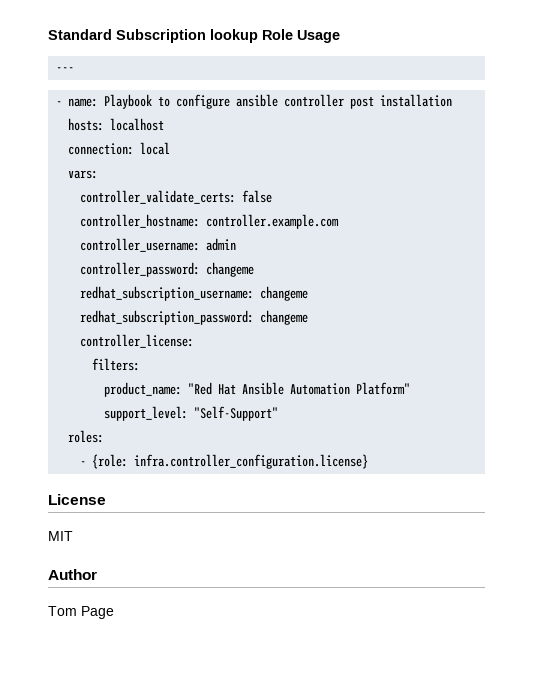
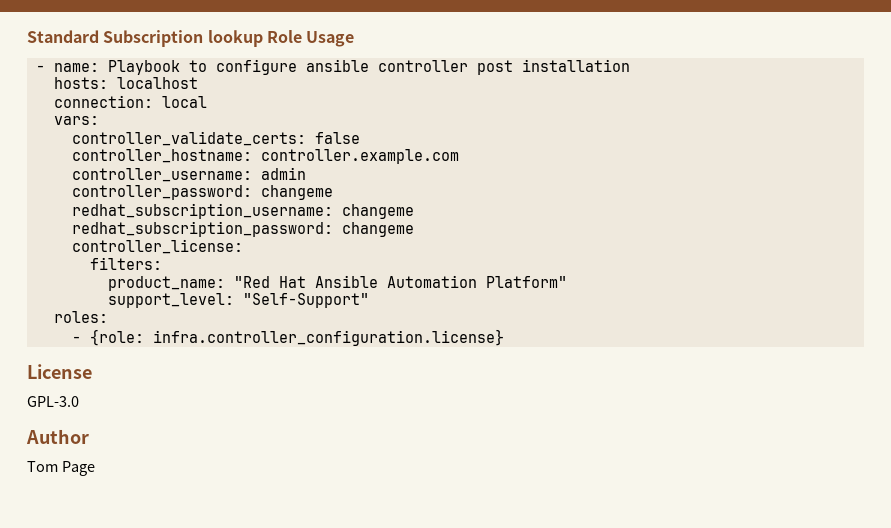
- ---
- MIT
+ GPL-3.0

